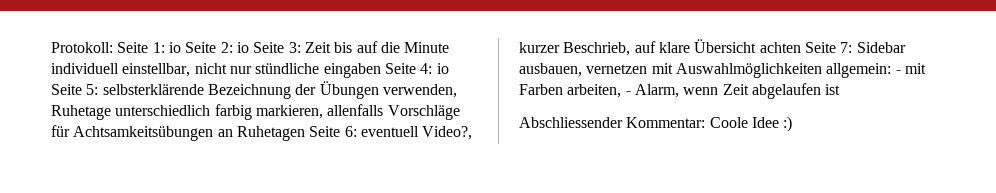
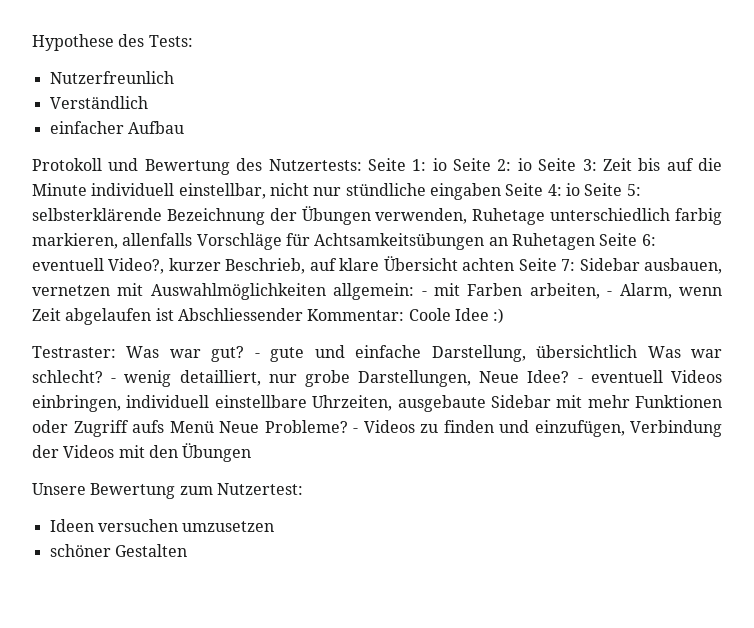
- Protokoll:
+ Hypothese des Tests:
+ Nutzerfreunlich
+ Verständlich
+ einfacher Aufbau
+ Protokoll und Bewertung des Nutzertests:
- - mit Farben arbeiten, - Alarm, wenn Zeit abgelaufen ist
- Abschliessender Kommentar:
+ - mit Farben arbeiten, - Alarm, wenn Zeit abgelaufen ist Abschliessender Kommentar:
+ Testraster: Was war gut? - gute und einfache Darstellung, übersichtlich Was war schlecht? - wenig detailliert, nur grobe Darstellungen, Neue Idee? - eventuell Videos einbringen, individuell einstellbare Uhrzeiten, ausgebaute Sidebar mit mehr Funktionen oder Zugriff aufs Menü Neue Probleme? - Videos zu finden und einzufügen, Verbindung der Videos mit den Übungen
+ Unsere Bewertung zum Nutzertest:
+ Ideen versuchen umzusetzen
+ schöner Gestalten

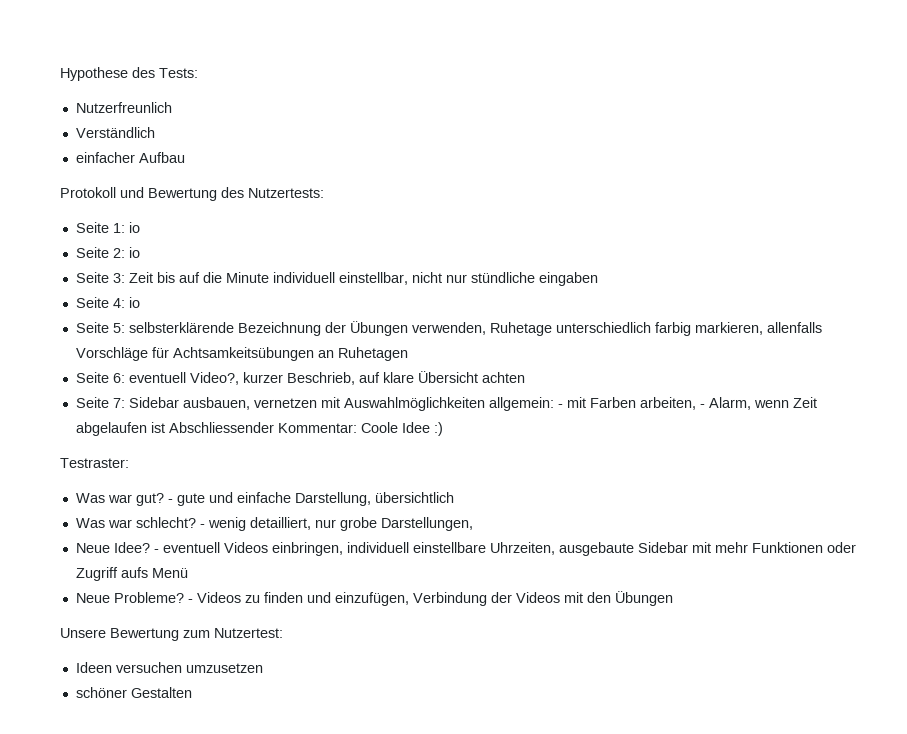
- Protokoll und Bewertung des Nutzertests: Seite 1: io Seite 2: io Seite 3:
+ Protokoll und Bewertung des Nutzertests:
+ Seite 1: io
+ Seite 2: io
+ Seite 3:
- Zeit bis auf die Minute individuell einstellbar, nicht nur stündliche eingaben Seite 4: io Seite 5:
+ Zeit bis auf die Minute individuell einstellbar, nicht nur stündliche eingaben
+ Seite 4: io
+ Seite 5:
- selbsterklärende Bezeichnung der Übungen verwenden, Ruhetage unterschiedlich farbig markieren, allenfalls Vorschläge für Achtsamkeitsübungen an Ruhetagen Seite 6:
+ selbsterklärende Bezeichnung der Übungen verwenden, Ruhetage unterschiedlich farbig markieren, allenfalls Vorschläge für Achtsamkeitsübungen an Ruhetagen
+ Seite 6:
- eventuell Video?, kurzer Beschrieb, auf klare Übersicht achten Seite 7:
+ eventuell Video?, kurzer Beschrieb, auf klare Übersicht achten
+ Seite 7:
- Testraster: Was war gut?
+ Testraster:
+ Was war gut?
- - gute und einfache Darstellung, übersichtlich Was war schlecht?
+ - gute und einfache Darstellung, übersichtlich
+ Was war schlecht?
- - wenig detailliert, nur grobe Darstellungen, Neue Idee?
+ - wenig detailliert, nur grobe Darstellungen,
+ Neue Idee?
- - eventuell Videos einbringen, individuell einstellbare Uhrzeiten, ausgebaute Sidebar mit mehr Funktionen oder Zugriff aufs Menü Neue Probleme?
+ - eventuell Videos einbringen, individuell einstellbare Uhrzeiten, ausgebaute Sidebar mit mehr Funktionen oder Zugriff aufs Menü
+ Neue Probleme?

